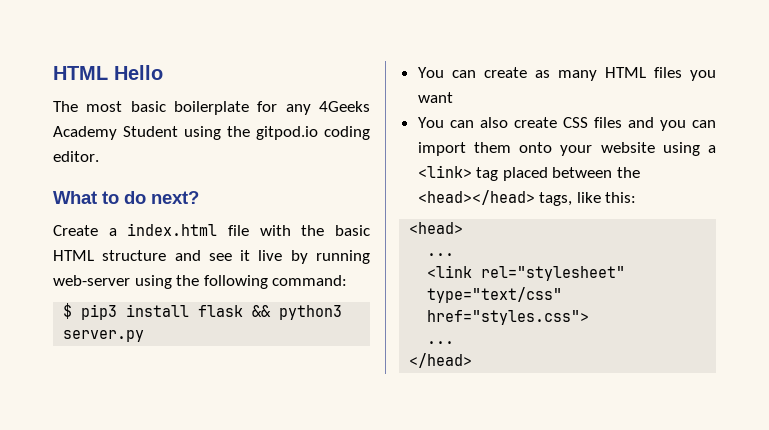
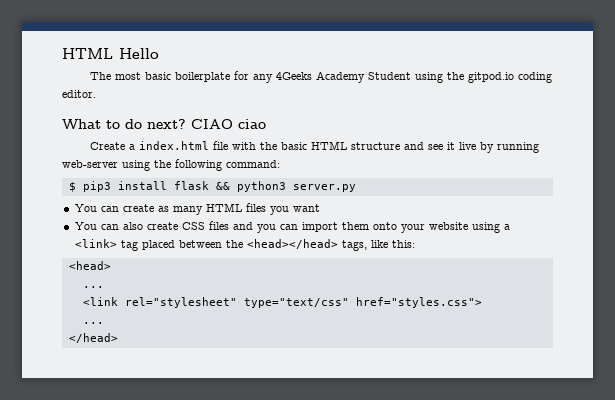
+ CIAO ciao

